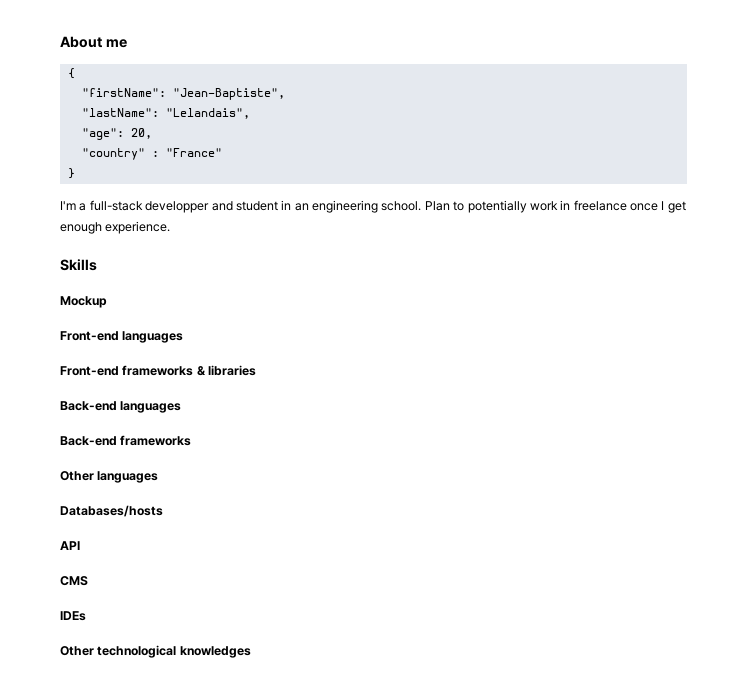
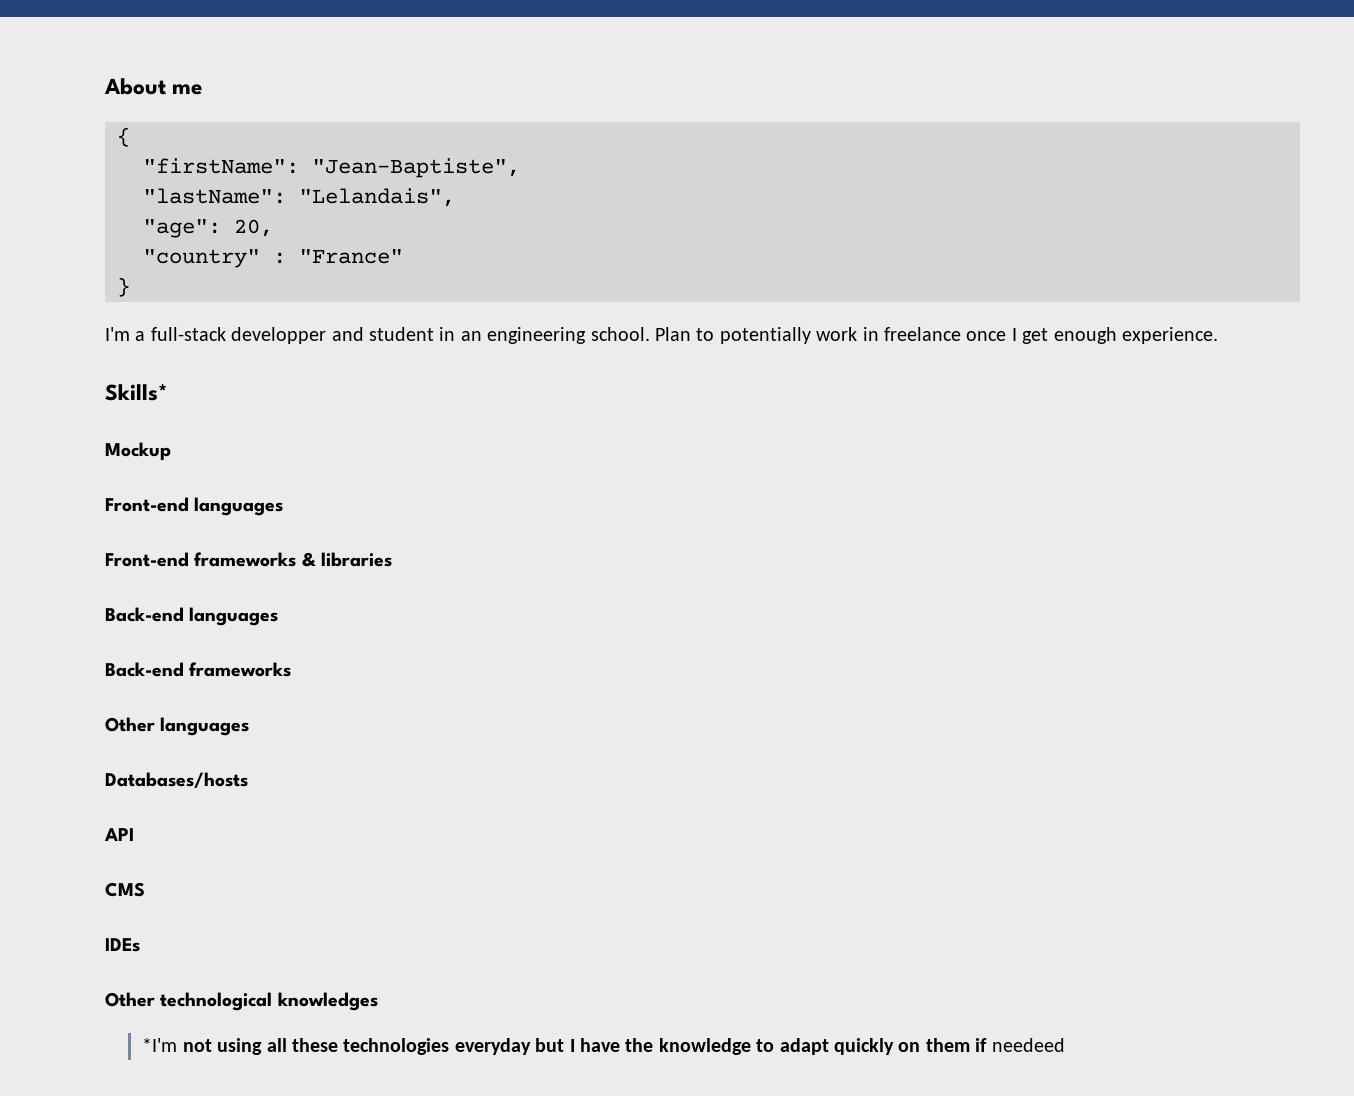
- Skills
+ Skills*
+ *I'm not using all these technologies everyday but I have the knowledge to adapt quickly on them if needeed

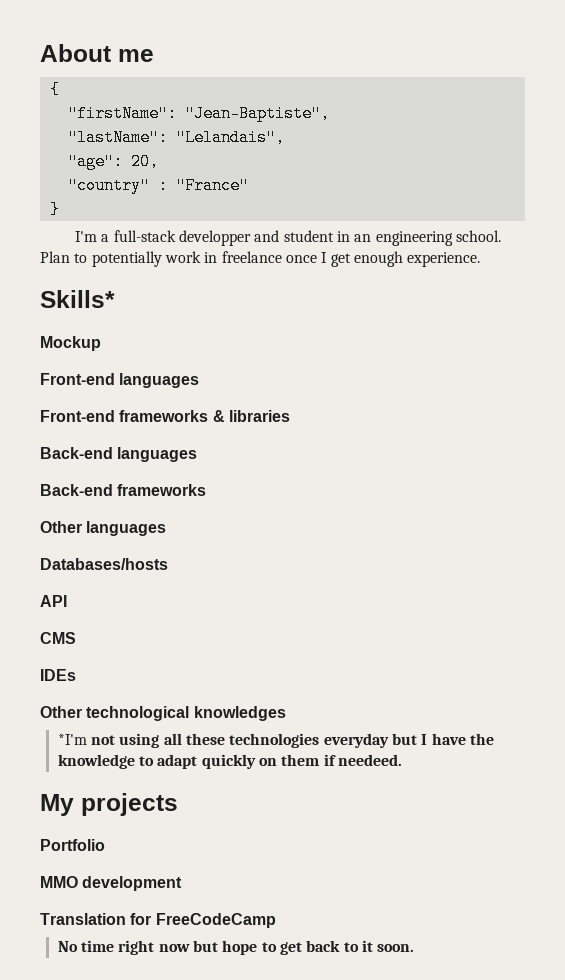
- *I'm not using all these technologies everyday but I have the knowledge to adapt quickly on them if needeed
+ *I'm not using all these technologies everyday but I have the knowledge to adapt quickly on them if needeed.
+ My projects
+ Portfolio
+ MMO development
+ Translation for FreeCodeCamp
+ No time right now but hope to get back to it soon.

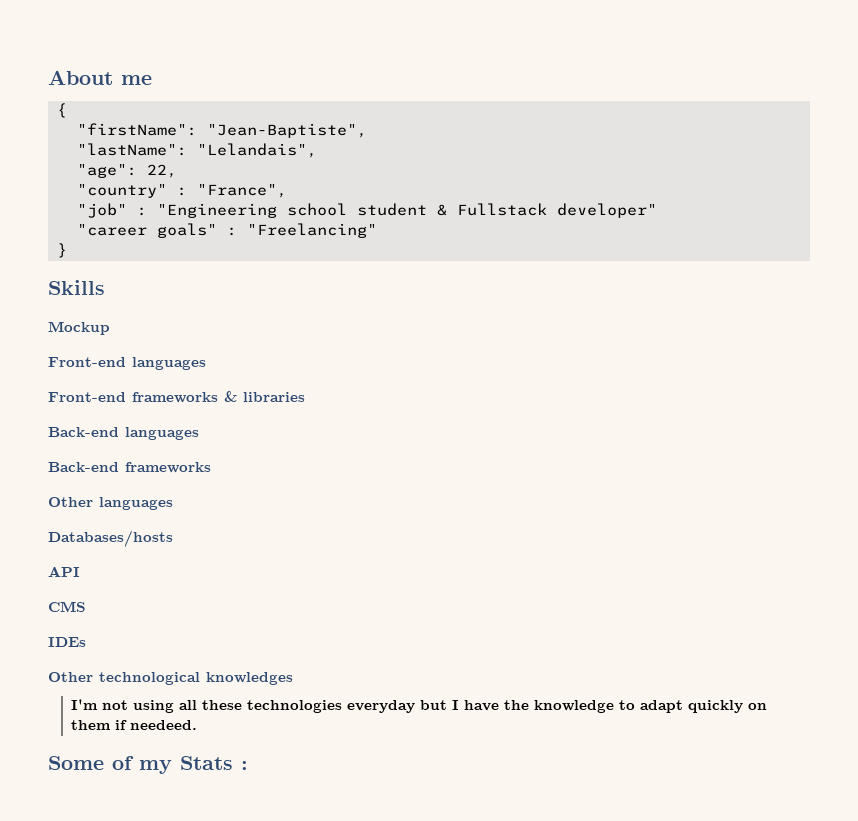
- "age": 20,
+ "age": 22,
- "country" : "France"
+ "country" : "France",
+ "job" : "Engineering school student & Fullstack developer"
+ "career goals" : "Freelancing"
  }
- I'm a full-stack developper and student in an engineering school. Plan to potentially work in freelance once I get enough experience.
- Skills*
+ Skills
- *I'm not using all these technologies everyday but I have the knowledge to adapt quickly on them if needeed.
+ I'm not using all these technologies everyday but I have the knowledge to adapt quickly on them if needeed.
- My projects
- Portfolio
- MMO development
- Translation for FreeCodeCamp
- No time right now but hope to get back to it soon.
+ Some of my Stats :

